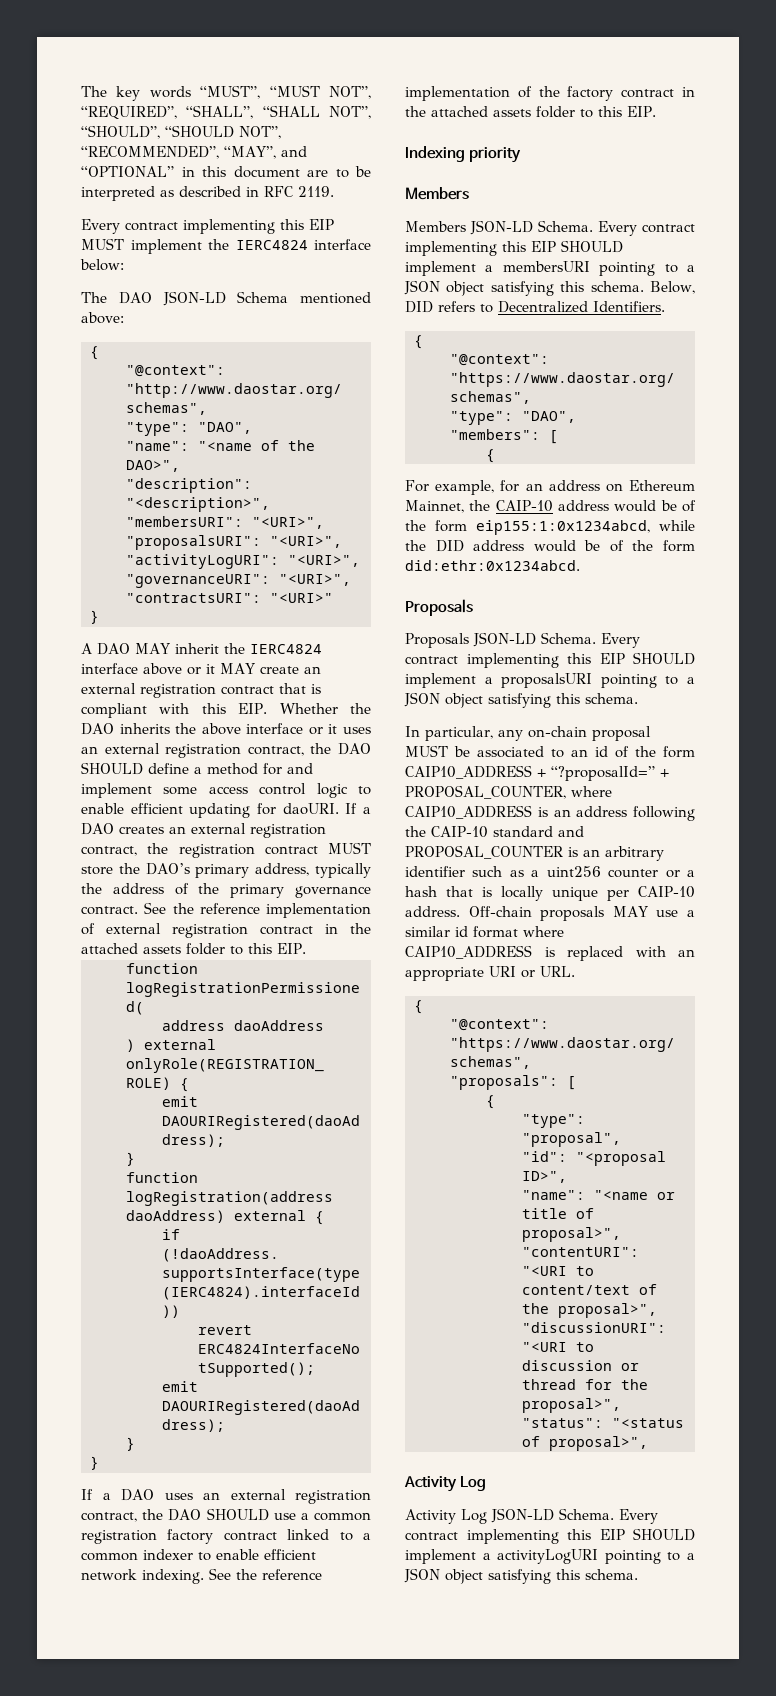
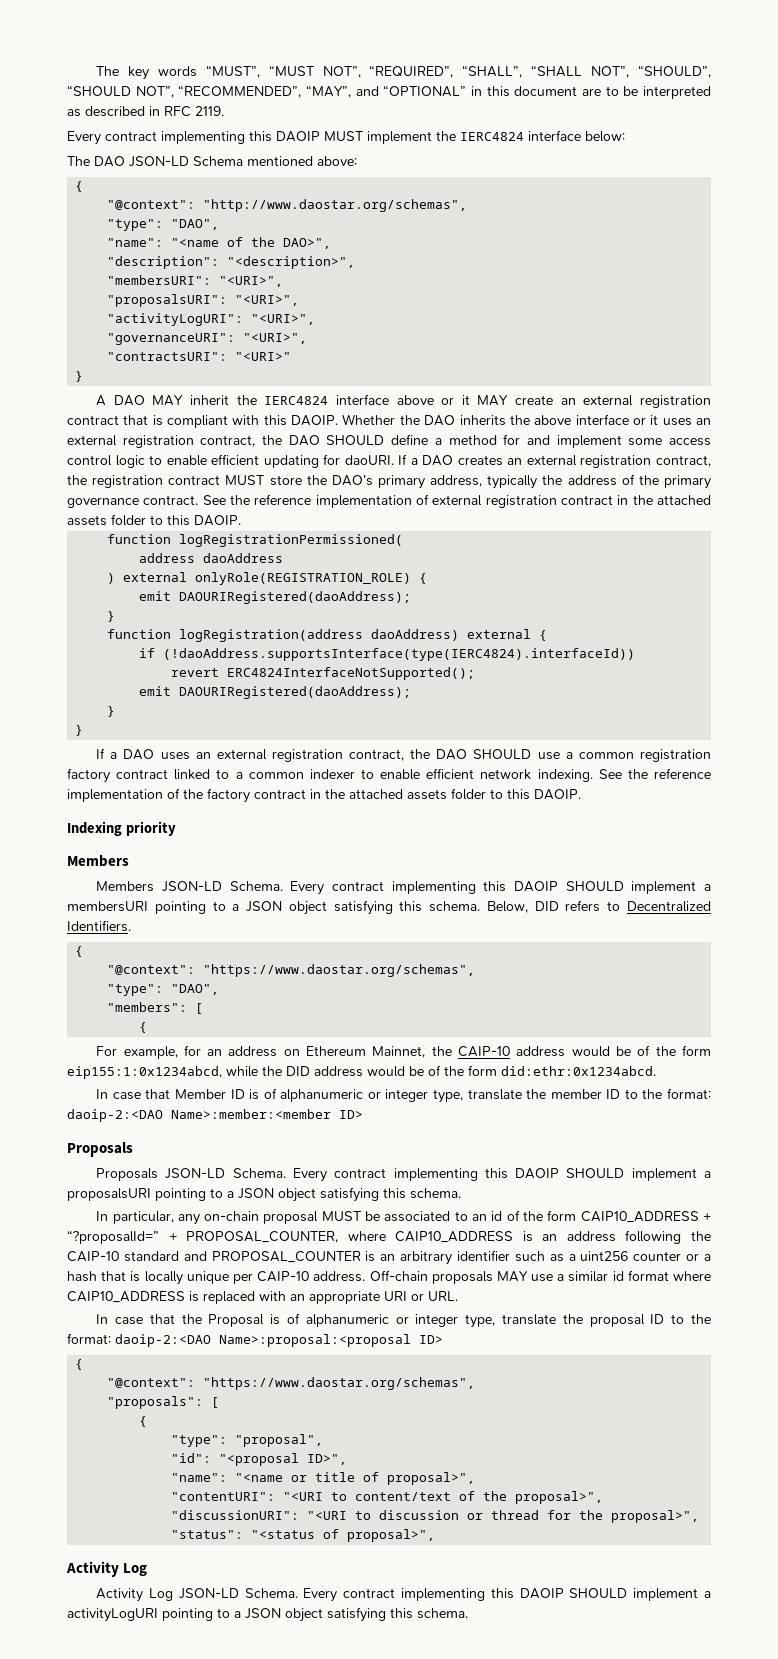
- Every contract implementing this EIP MUST implement the IERC4824 interface below:
+ Every contract implementing this DAOIP MUST implement the IERC4824 interface below:
- A DAO MAY inherit the IERC4824 interface above or it MAY create an external registration contract that is compliant with this EIP. Whether the DAO inherits the above interface or it uses an external registration contract, the DAO SHOULD define a method for and implement some access control logic to enable efficient updating for daoURI.
+ A DAO MAY inherit the IERC4824 interface above or it MAY create an external registration contract that is compliant with this DAOIP. Whether the DAO inherits the above interface or it uses an external registration contract, the DAO SHOULD define a method for and implement some access control logic to enable efficient updating for daoURI.
- See the reference implementation of external registration contract in the attached assets folder to this EIP.
+ See the reference implementation of external registration contract in the attached assets folder to this DAOIP.
- See the reference implementation of the factory contract in the attached assets folder to this EIP.
+ See the reference implementation of the factory contract in the attached assets folder to this DAOIP.
- Every contract implementing this EIP SHOULD implement a membersURI pointing to a JSON object satisfying this schema.
+ Every contract implementing this DAOIP SHOULD implement a membersURI pointing to a JSON object satisfying this schema.
+ In case that Member ID is of alphanumeric or integer type, translate the member ID to the format: daoip-2:<DAO Name>:member:<member ID>
- Every contract implementing this EIP SHOULD implement a proposalsURI pointing to a JSON object satisfying this schema.
+ Every contract implementing this DAOIP SHOULD implement a proposalsURI pointing to a JSON object satisfying this schema.
+ In case that the Proposal is of alphanumeric or integer type, translate the proposal ID to the format: daoip-2:<DAO Name>:proposal:<proposal ID>
- Every contract implementing this EIP SHOULD implement a activityLogURI pointing to a JSON object satisfying this schema.
+ Every contract implementing this DAOIP SHOULD implement a activityLogURI pointing to a JSON object satisfying this schema.

